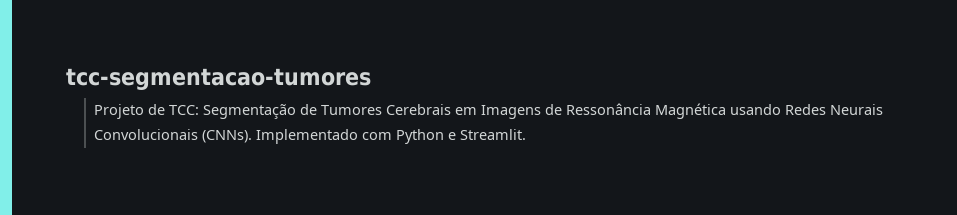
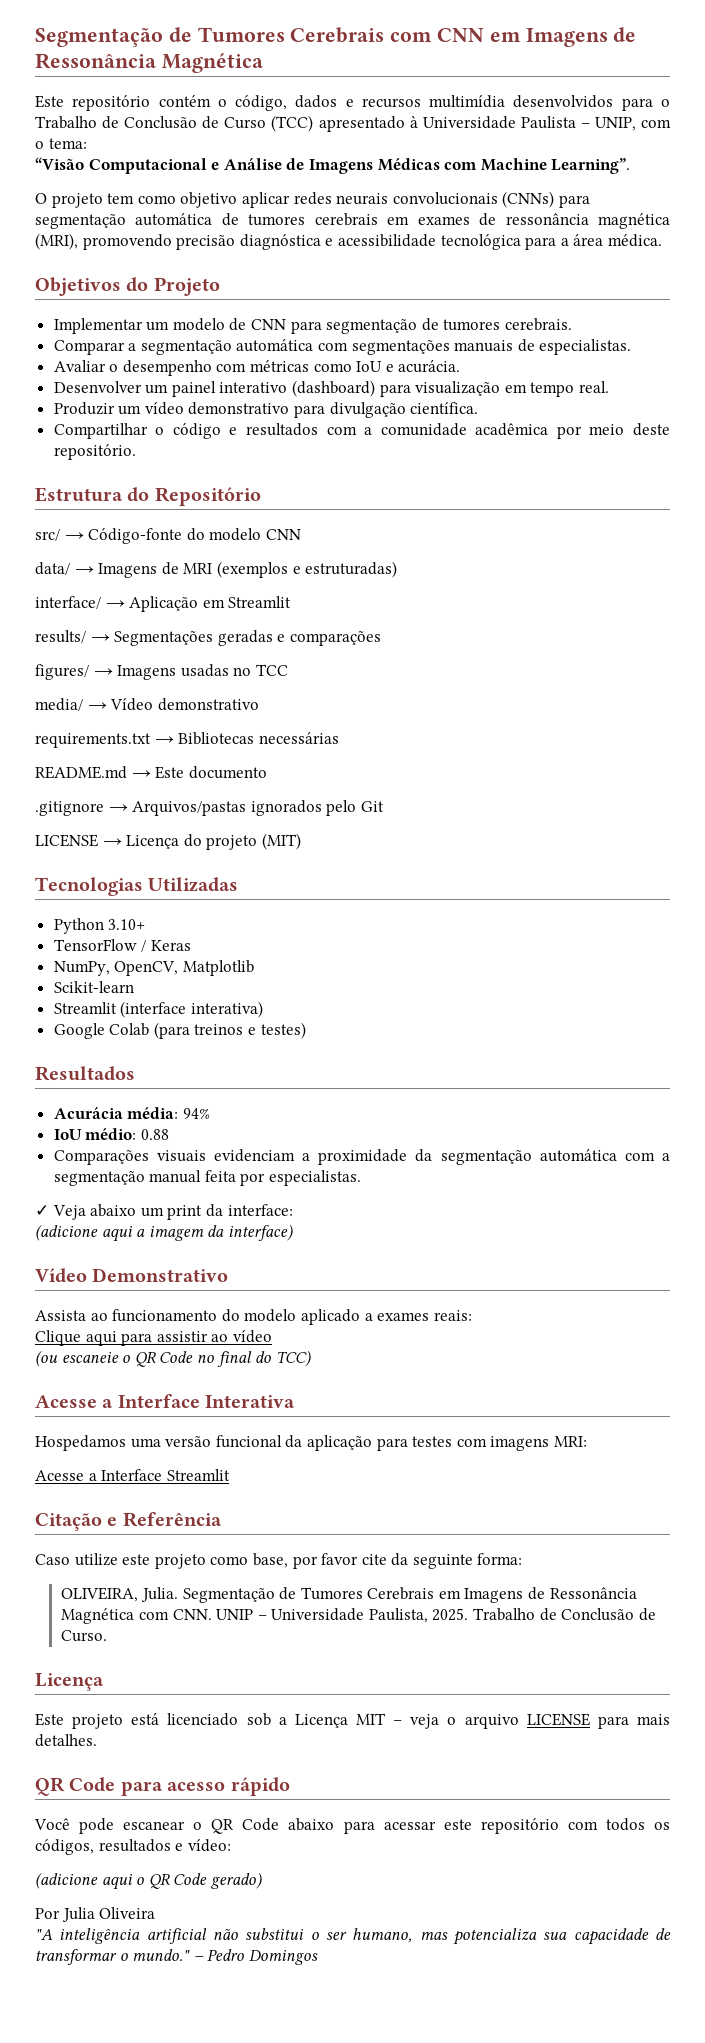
- tcc-segmentacao-tumores
- Projeto de TCC: Segmentação de Tumores Cerebrais em Imagens de Ressonância Magnética usando Redes Neurais Convolucionais (CNNs). Implementado com Python e Streamlit.
+ Segmentação de Tumores Cerebrais com CNN em Imagens de Ressonância Magnética
+ Este repositório contém o código, dados e recursos multimídia desenvolvidos para o Trabalho de Conclusão de Curso (TCC) apresentado à Universidade Paulista – UNIP, com o tema:
+ “Visão Computacional e Análise de Imagens Médicas com Machine Learning”.
+ O projeto tem como objetivo aplicar redes neurais convolucionais (CNNs) para segmentação automática de tumores cerebrais em exames de ressonância magnética (MRI), promovendo precisão diagnóstica e acessibilidade tecnológica para a área médica.
+ Objetivos do Projeto
+ Implementar um modelo de CNN para segmentação de tumores cerebrais.
+ Comparar a segmentação automática com segmentações manuais de especialistas.
+ Avaliar o desempenho com métricas como IoU e acurácia.
+ Desenvolver um painel interativo (dashboard) para visualização em tempo real.
+ Produzir um vídeo demonstrativo para divulgação científica.
+ Compartilhar o código e resultados com a comunidade acadêmica por meio deste repositório.
+ Estrutura do Repositório
+ src/ → Código-fonte do modelo CNN
+ data/ → Imagens de MRI (exemplos e estruturadas)
+ interface/ → Aplicação em Streamlit
+ results/ → Segmentações geradas e comparações
+ figures/ → Imagens usadas no TCC
+ media/ → Vídeo demonstrativo
+ requirements.txt → Bibliotecas necessárias
+ README.md → Este documento
+ .gitignore → Arquivos/pastas ignorados pelo Git
+ LICENSE → Licença do projeto (MIT)
+ Tecnologias Utilizadas
+ Python 3.10+
+ TensorFlow / Keras
+ NumPy, OpenCV, Matplotlib
+ Scikit-learn
+ Streamlit (interface interativa)
+ Google Colab (para treinos e testes)
+ Resultados
+ Acurácia média: 94%
+ IoU médio: 0.88
+ Comparações visuais evidenciam a proximidade da segmentação automática com a segmentação manual feita por especialistas.
+ ✓ Veja abaixo um print da interface:
+ (adicione aqui a imagem da interface)
+ Vídeo Demonstrativo
+ Assista ao funcionamento do modelo aplicado a exames reais:
+ Clique aqui para assistir ao vídeo
+ (ou escaneie o QR Code no final do TCC)
+ Acesse a Interface Interativa
+ Hospedamos uma versão funcional da aplicação para testes com imagens MRI:
+ Acesse a Interface Streamlit
+ Citação e Referência
+ Caso utilize este projeto como base, por favor cite da seguinte forma:
+ OLIVEIRA, Julia. Segmentação de Tumores Cerebrais em Imagens de Ressonância Magnética com CNN. UNIP – Universidade Paulista, 2025. Trabalho de Conclusão de Curso.
+ Licença
+ Este projeto está licenciado sob a Licença MIT – veja o arquivo LICENSE para mais detalhes.
+ QR Code para acesso rápido
+ Você pode escanear o QR Code abaixo para acessar este repositório com todos os códigos, resultados e vídeo:
+ (adicione aqui o QR Code gerado)
+ Por Julia Oliveira
+ "A inteligência artificial não substitui o ser humano, mas potencializa sua capacidade de transformar o mundo." – Pedro Domingos

